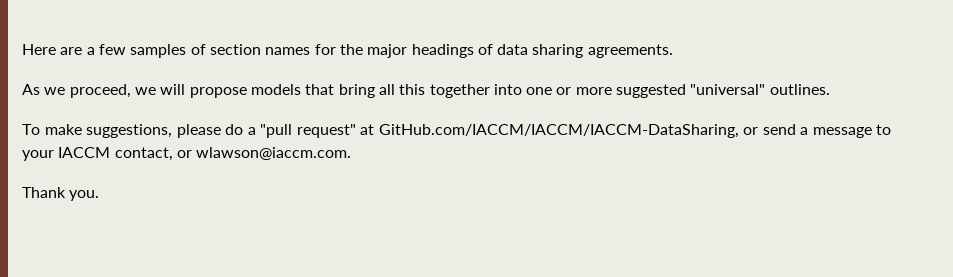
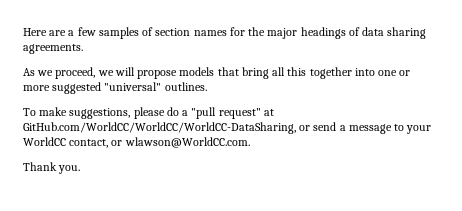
- To make suggestions, please do a "pull request" at GitHub.com/IACCM/IACCM/IACCM-DataSharing, or send a message to your IACCM contact, or wlawson@iaccm.com.
+ To make suggestions, please do a "pull request" at GitHub.com/WorldCC/WorldCC/WorldCC-DataSharing, or send a message to your WorldCC contact, or wlawson@WorldCC.com.

